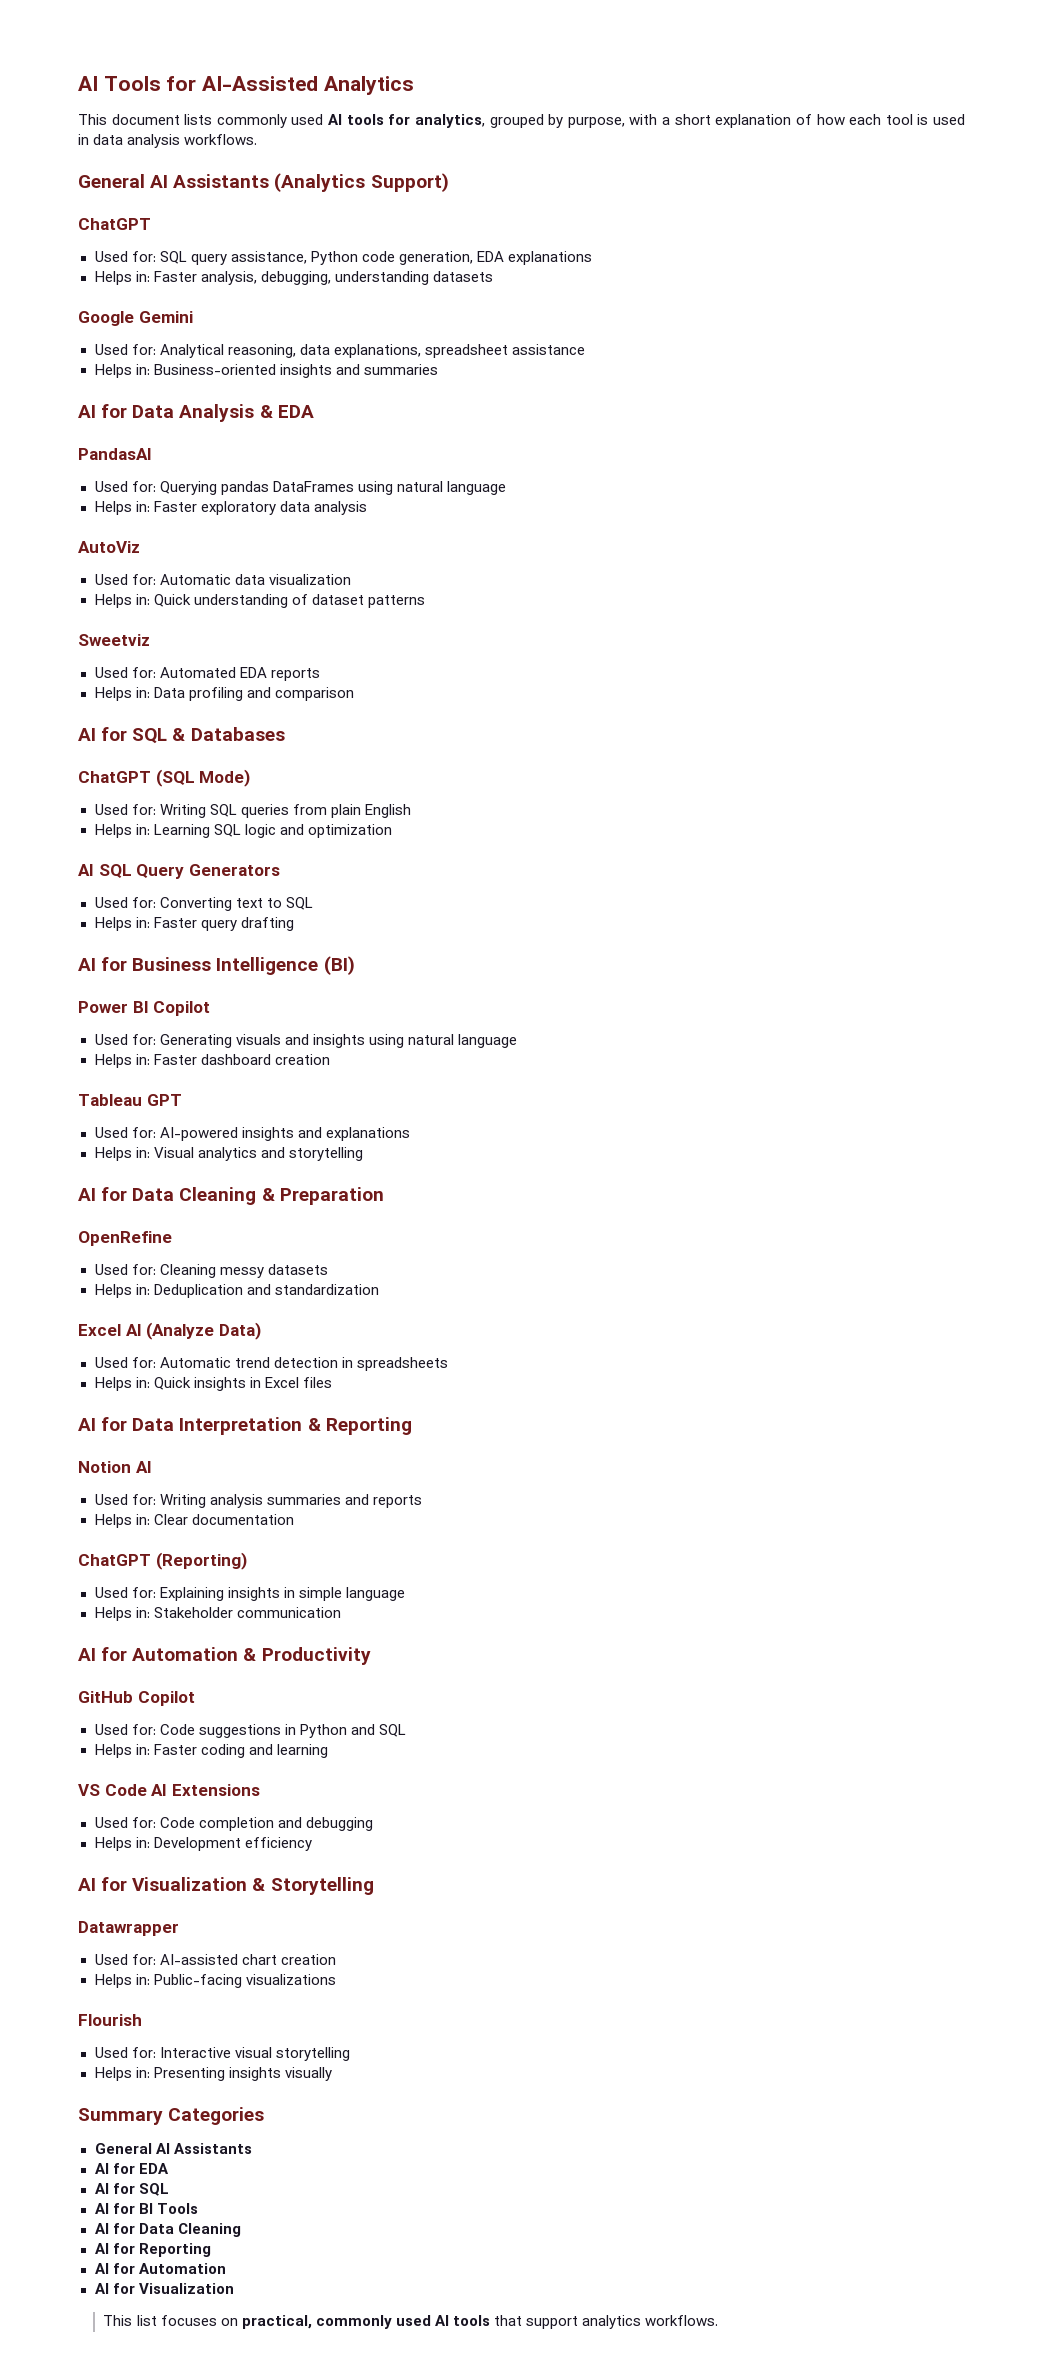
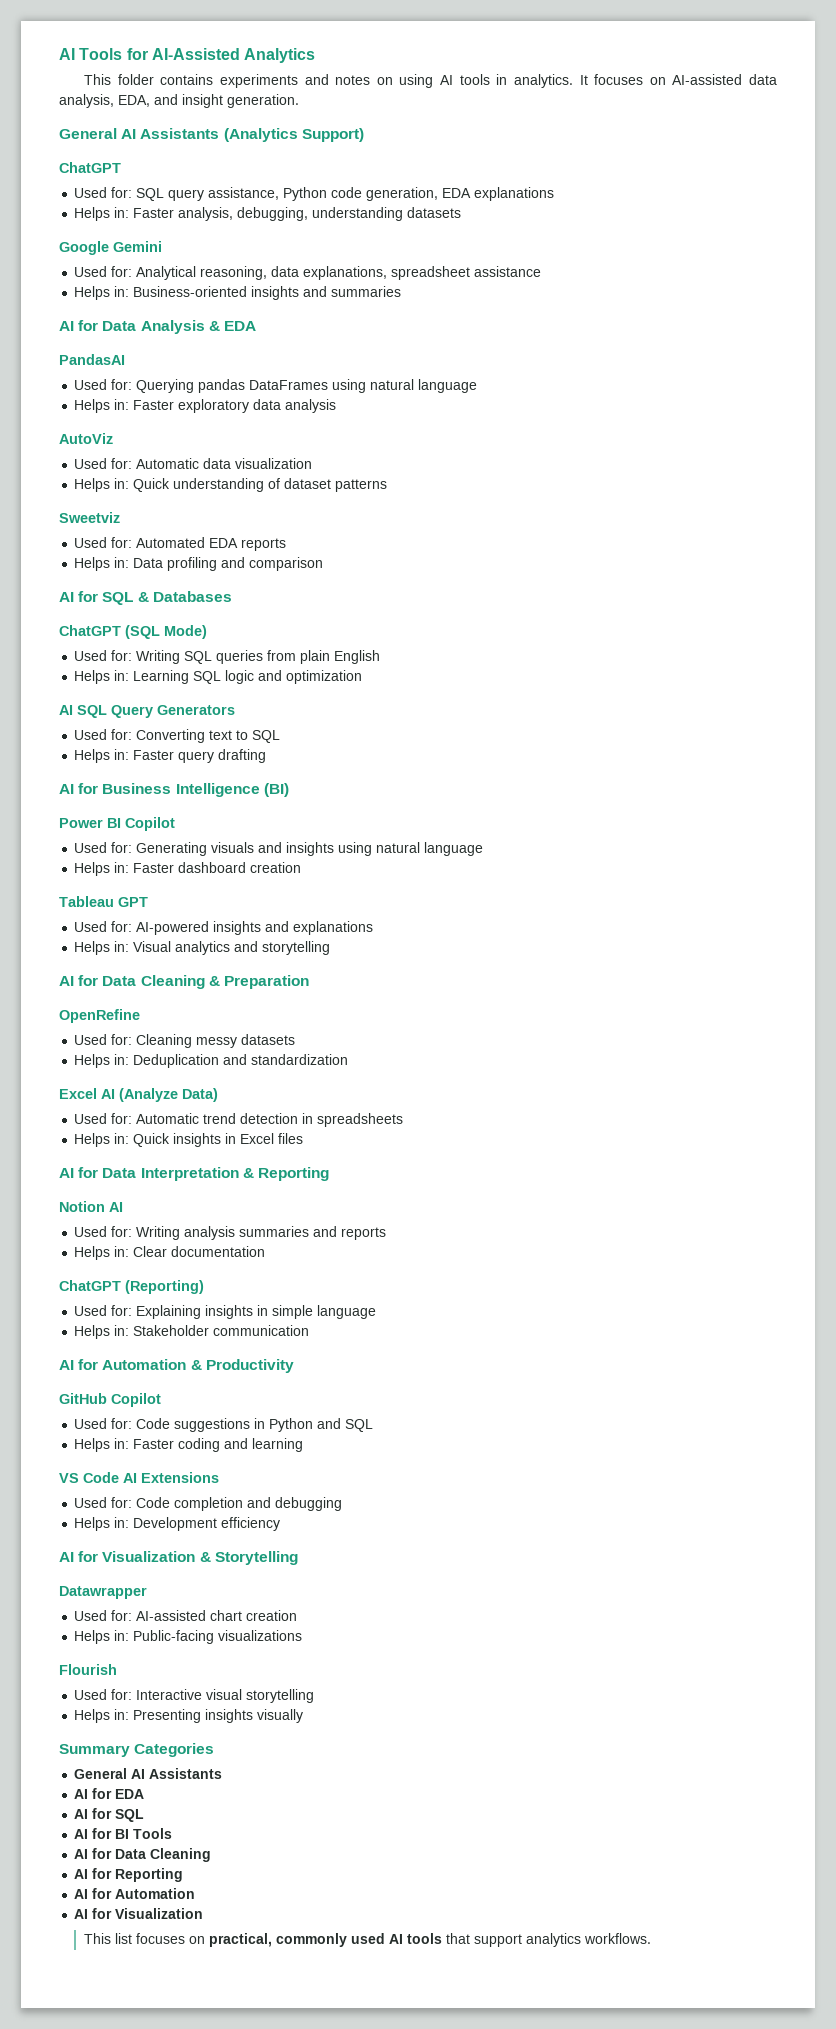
- This document lists commonly used AI tools for analytics, grouped by purpose, with a short explanation of how each tool is used in data analysis workflows.
+ This folder contains experiments and notes on using AI tools in analytics. It focuses on AI-assisted data analysis, EDA, and insight generation.

